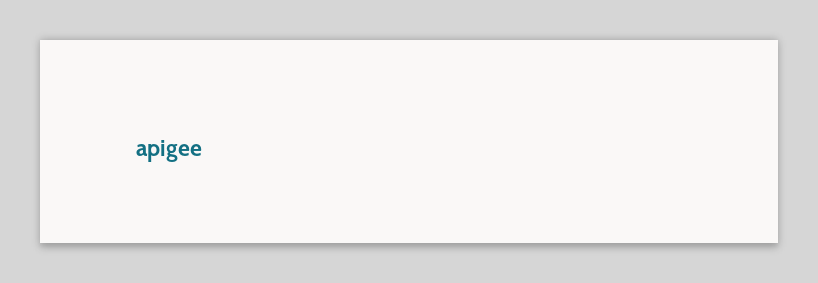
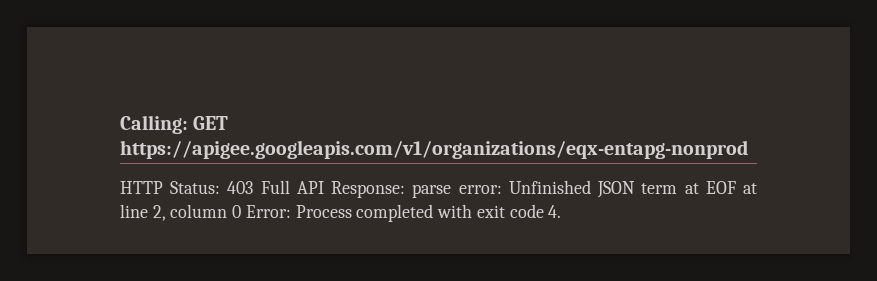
- apigee
+ Calling: GET https://apigee.googleapis.com/v1/organizations/eqx-entapg-nonprod
+ HTTP Status: 403 Full API Response: parse error: Unfinished JSON term at EOF at line 2, column 0 Error: Process completed with exit code 4.

